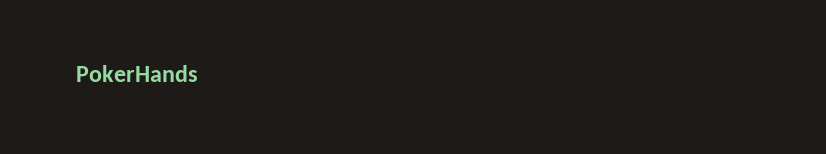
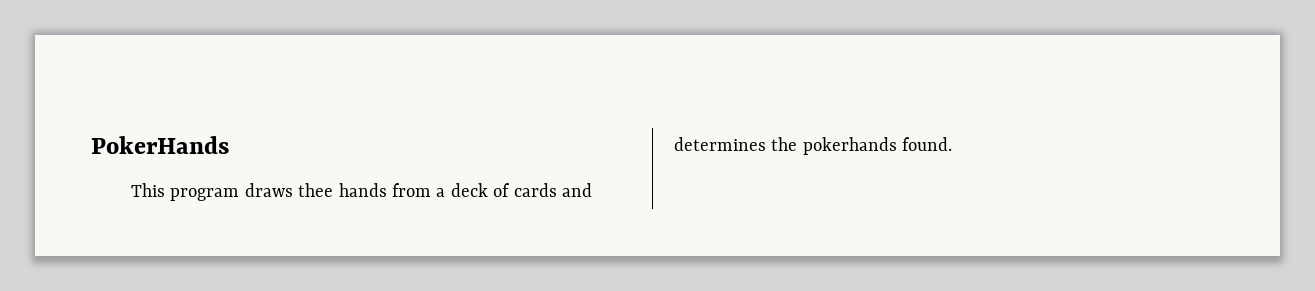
+ This program draws thee hands from a deck of cards and determines the pokerhands found.

